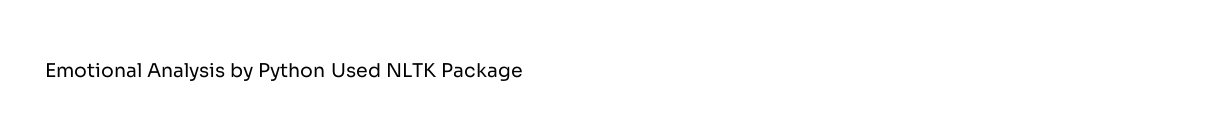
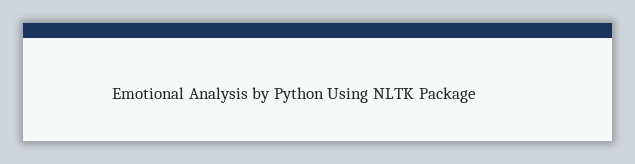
- Emotional Analysis by Python Used NLTK Package
+ Emotional Analysis by Python Using NLTK Package

